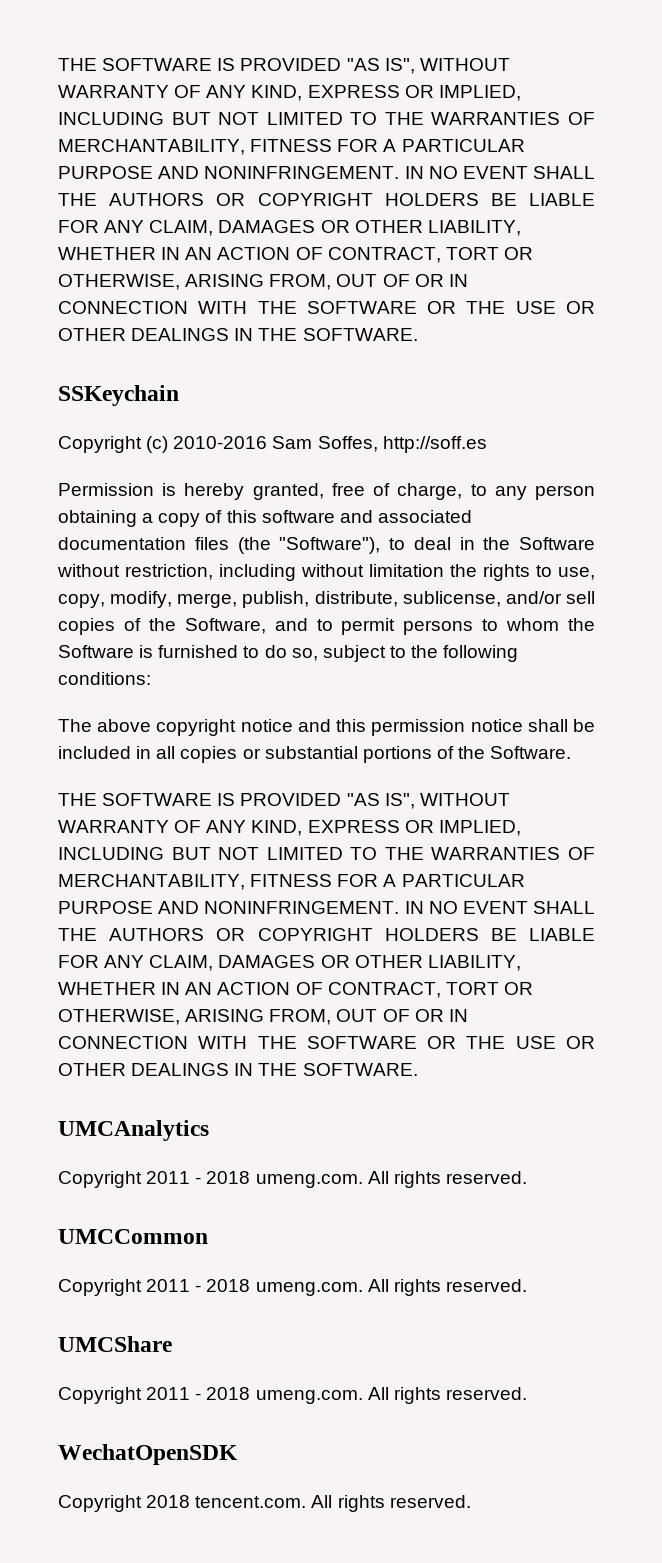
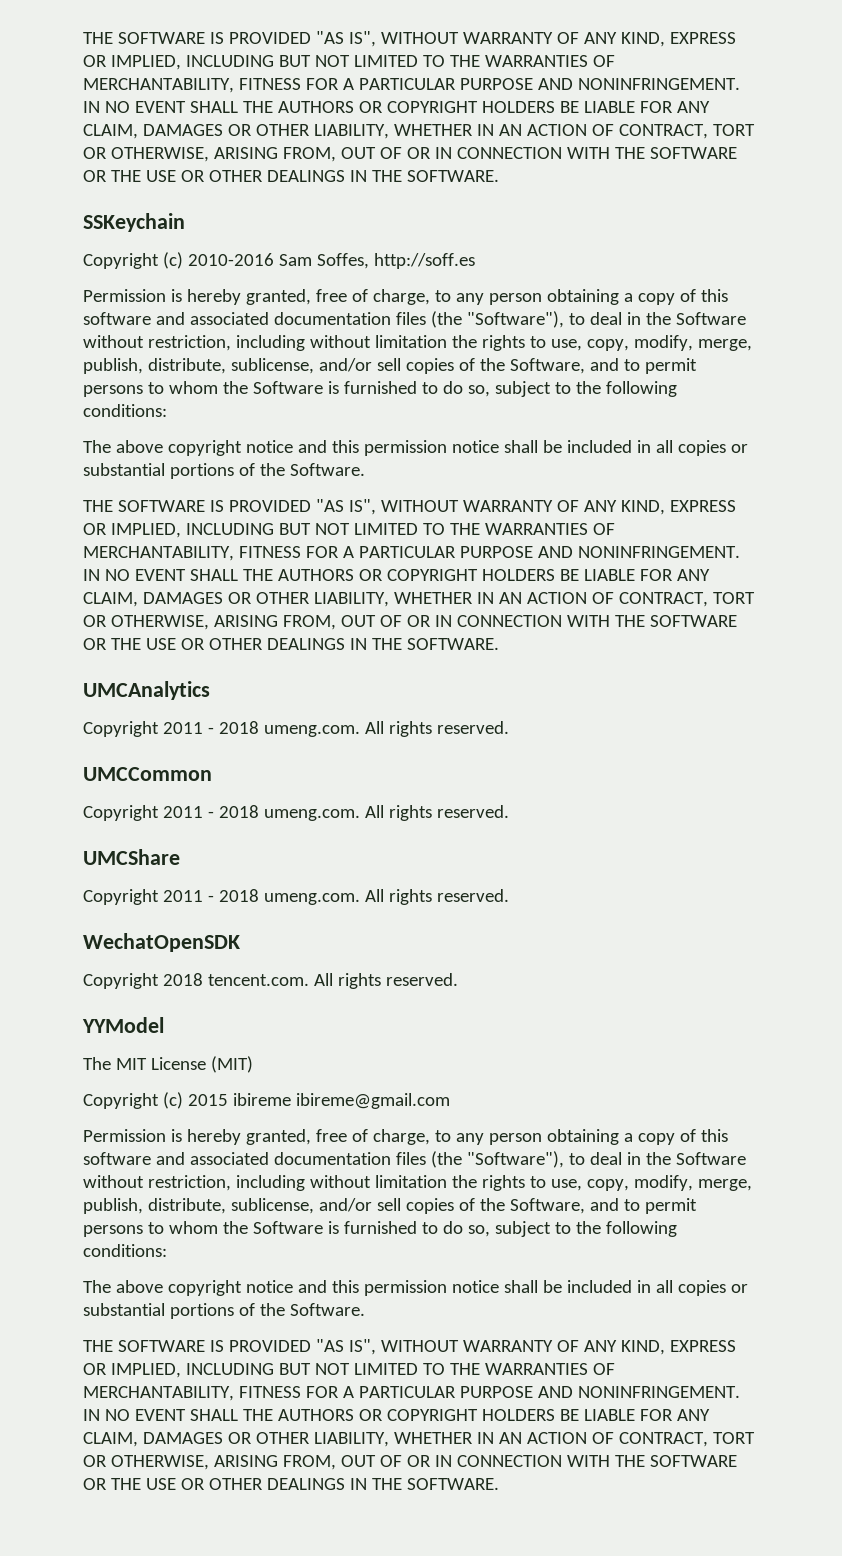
+ YYModel
+ The MIT License (MIT)
+ Copyright (c) 2015 ibireme ibireme@gmail.com
+ Permission is hereby granted, free of charge, to any person obtaining a copy of this software and associated documentation files (the "Software"), to deal in the Software without restriction, including without limitation the rights to use, copy, modify, merge, publish, distribute, sublicense, and/or sell copies of the Software, and to permit persons to whom the Software is furnished to do so, subject to the following conditions:
+ The above copyright notice and this permission notice shall be included in all copies or substantial portions of the Software.
+ THE SOFTWARE IS PROVIDED "AS IS", WITHOUT WARRANTY OF ANY KIND, EXPRESS OR IMPLIED, INCLUDING BUT NOT LIMITED TO THE WARRANTIES OF MERCHANTABILITY, FITNESS FOR A PARTICULAR PURPOSE AND NONINFRINGEMENT. IN NO EVENT SHALL THE AUTHORS OR COPYRIGHT HOLDERS BE LIABLE FOR ANY CLAIM, DAMAGES OR OTHER LIABILITY, WHETHER IN AN ACTION OF CONTRACT, TORT OR OTHERWISE, ARISING FROM, OUT OF OR IN CONNECTION WITH THE SOFTWARE OR THE USE OR OTHER DEALINGS IN THE SOFTWARE.

